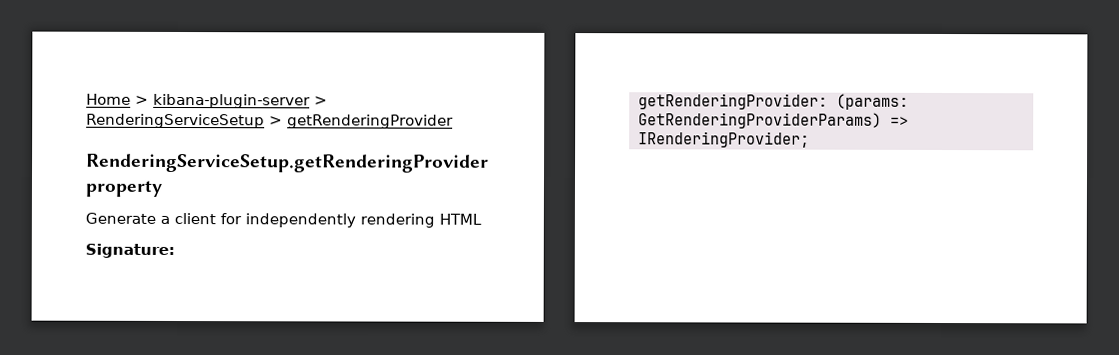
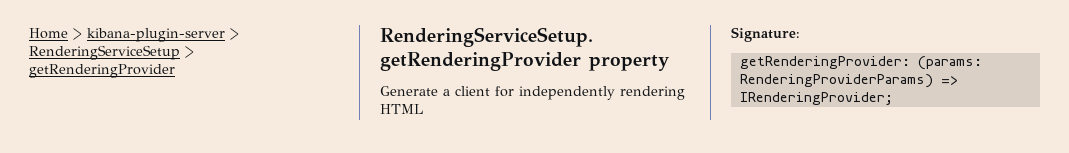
- getRenderingProvider: (params: GetRenderingProviderParams) => IRenderingProvider;
+ getRenderingProvider: (params: RenderingProviderParams) => IRenderingProvider;

